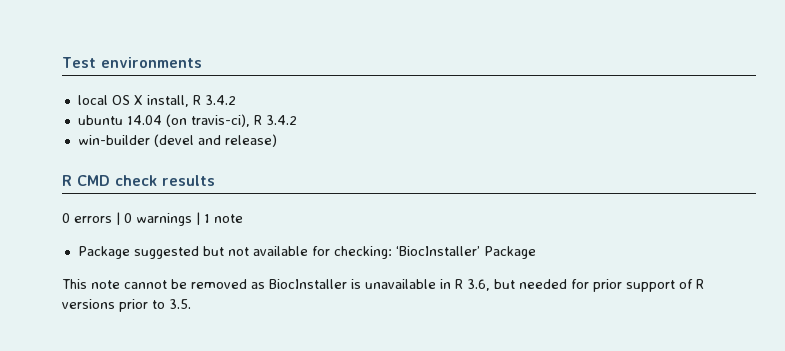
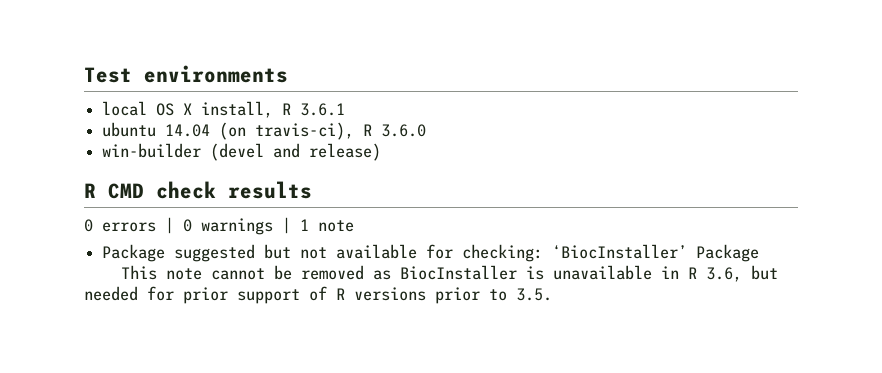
- local OS X install, R 3.4.2
+ local OS X install, R 3.6.1
- ubuntu 14.04 (on travis-ci), R 3.4.2
+ ubuntu 14.04 (on travis-ci), R 3.6.0

